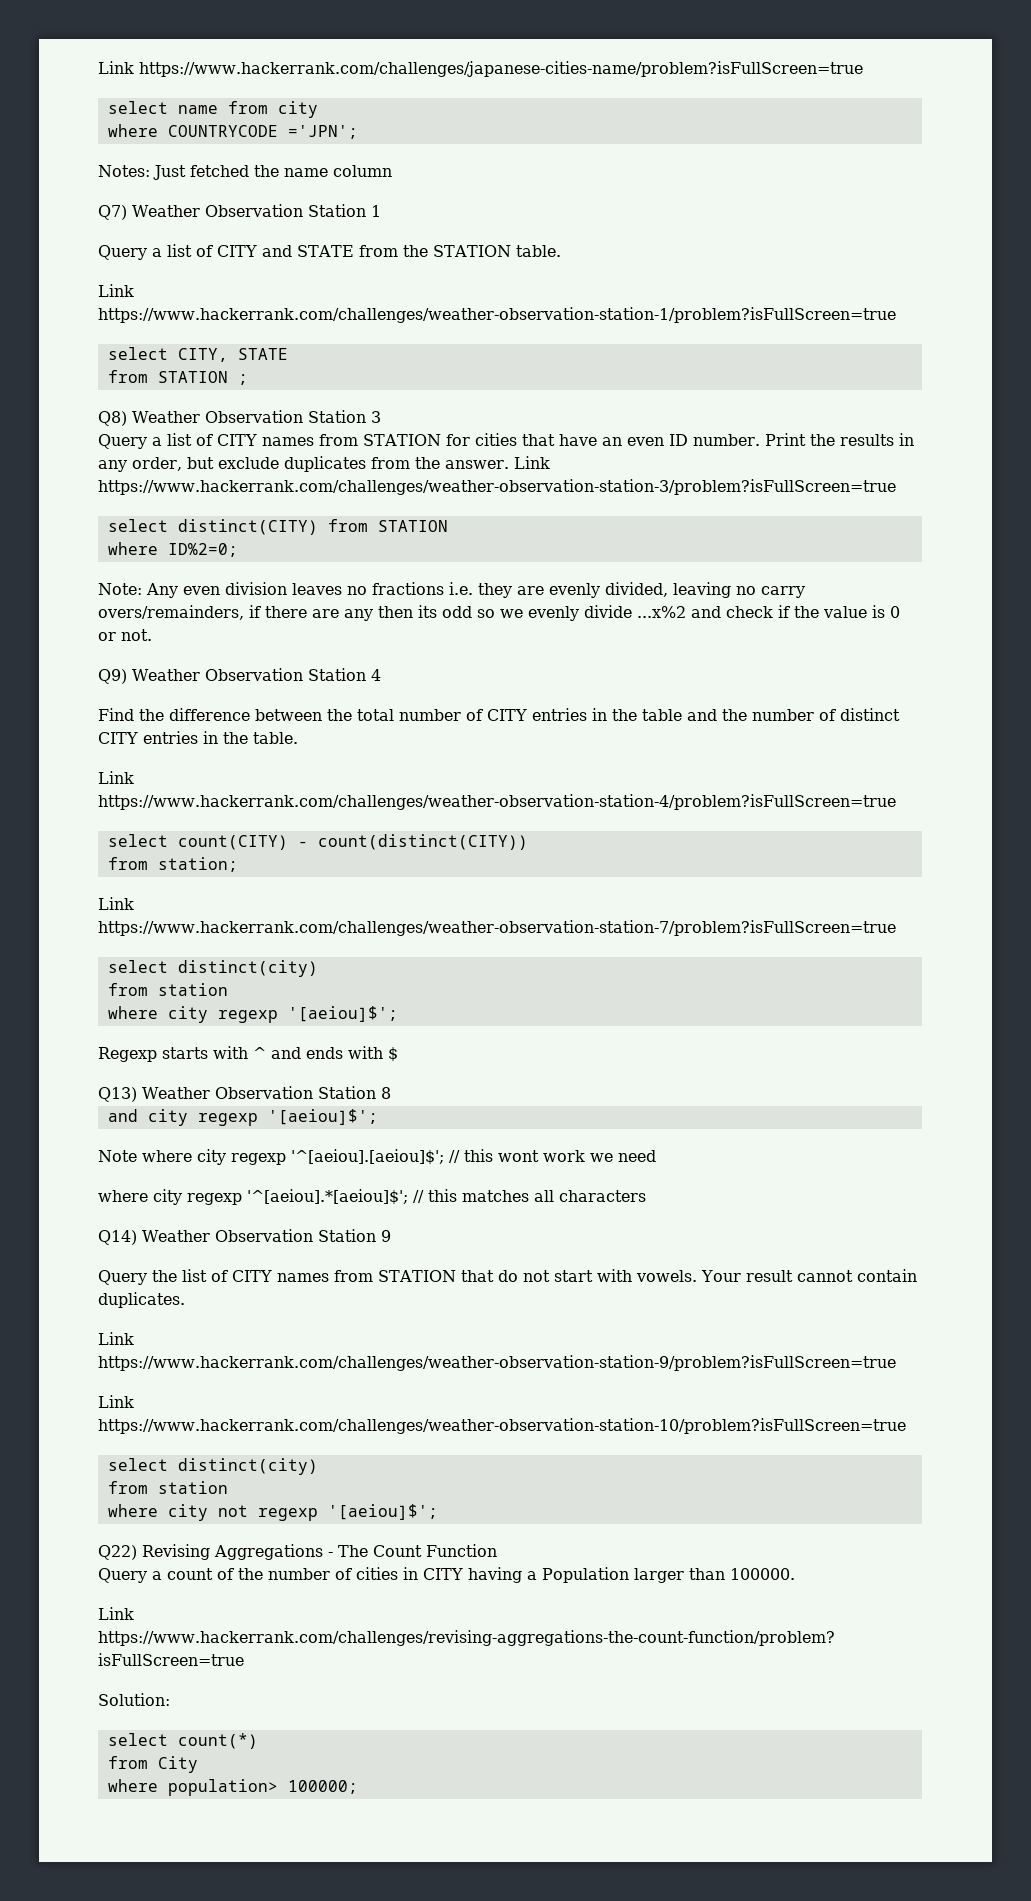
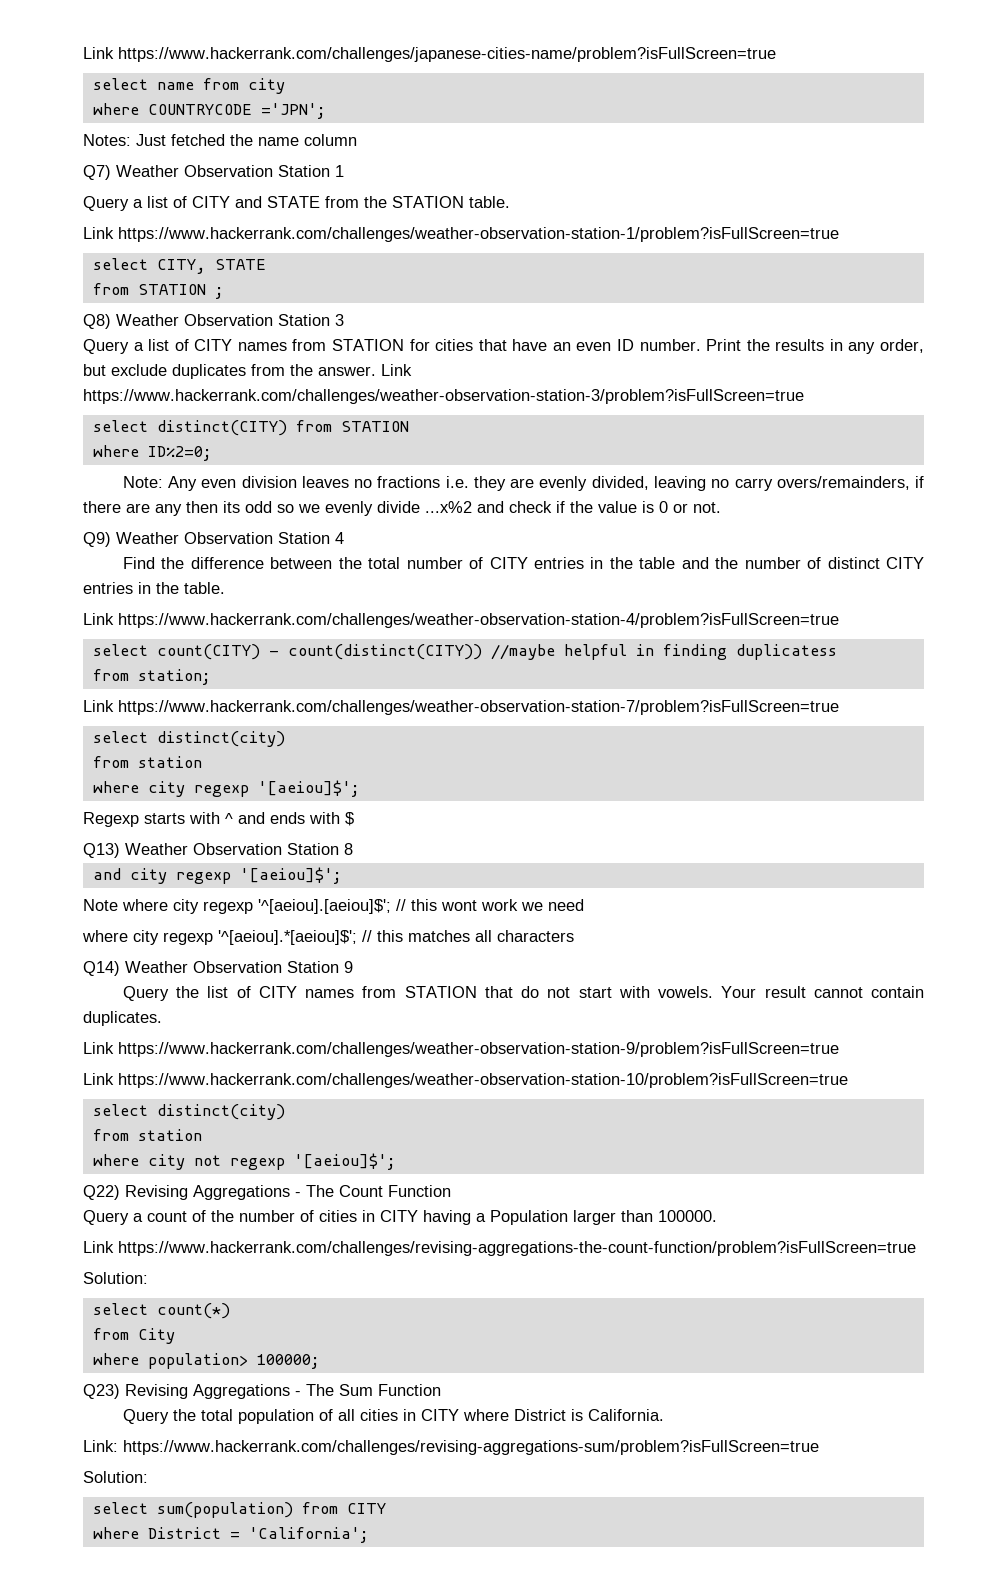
- select count(CITY) - count(distinct(CITY))
+ select count(CITY) - count(distinct(CITY)) //maybe helpful in finding duplicatess
+ Q23) Revising Aggregations - The Sum Function
+ Query the total population of all cities in CITY where District is California.
+ Link: https://www.hackerrank.com/challenges/revising-aggregations-sum/problem?isFullScreen=true
+ Solution:
+ select sum(population) from CITY
+ where District = 'California';

